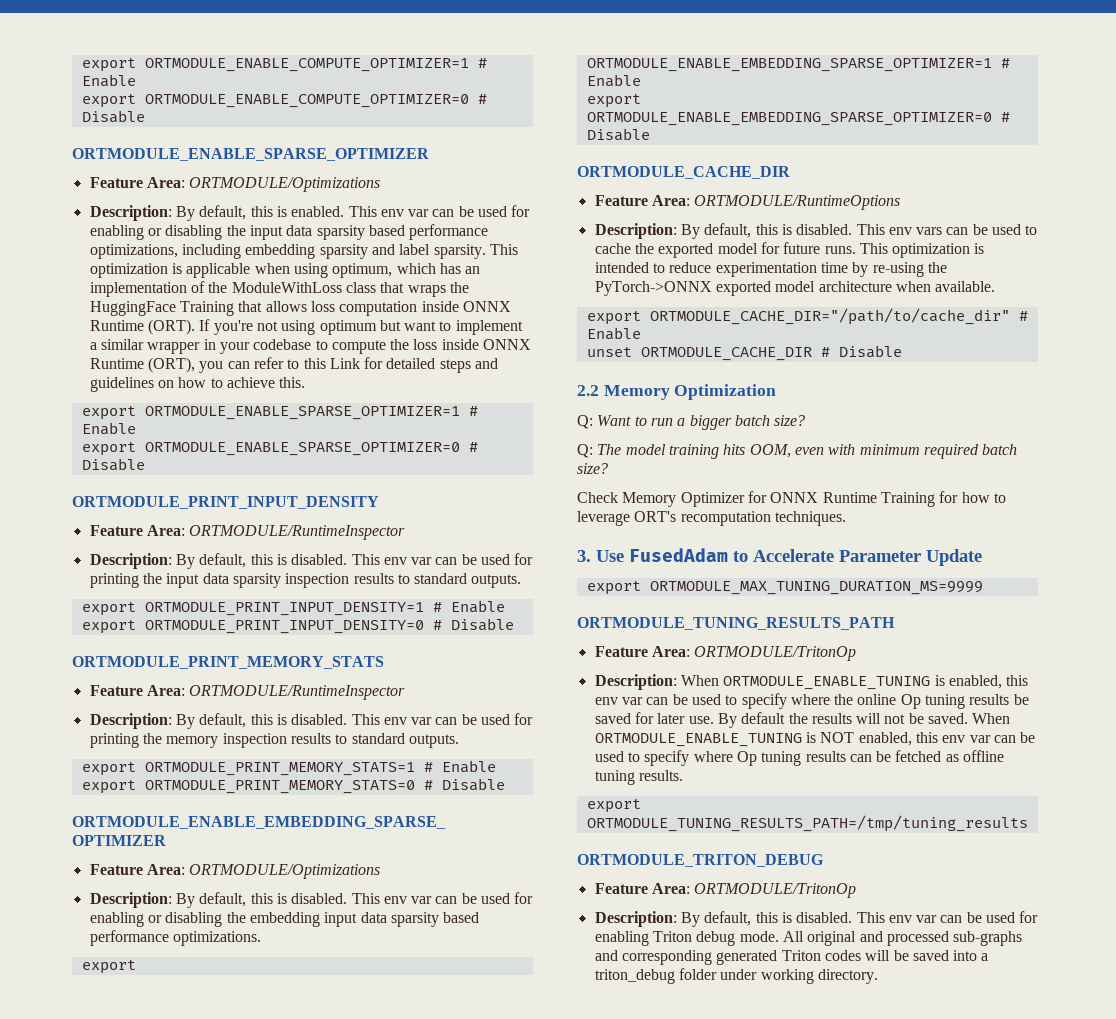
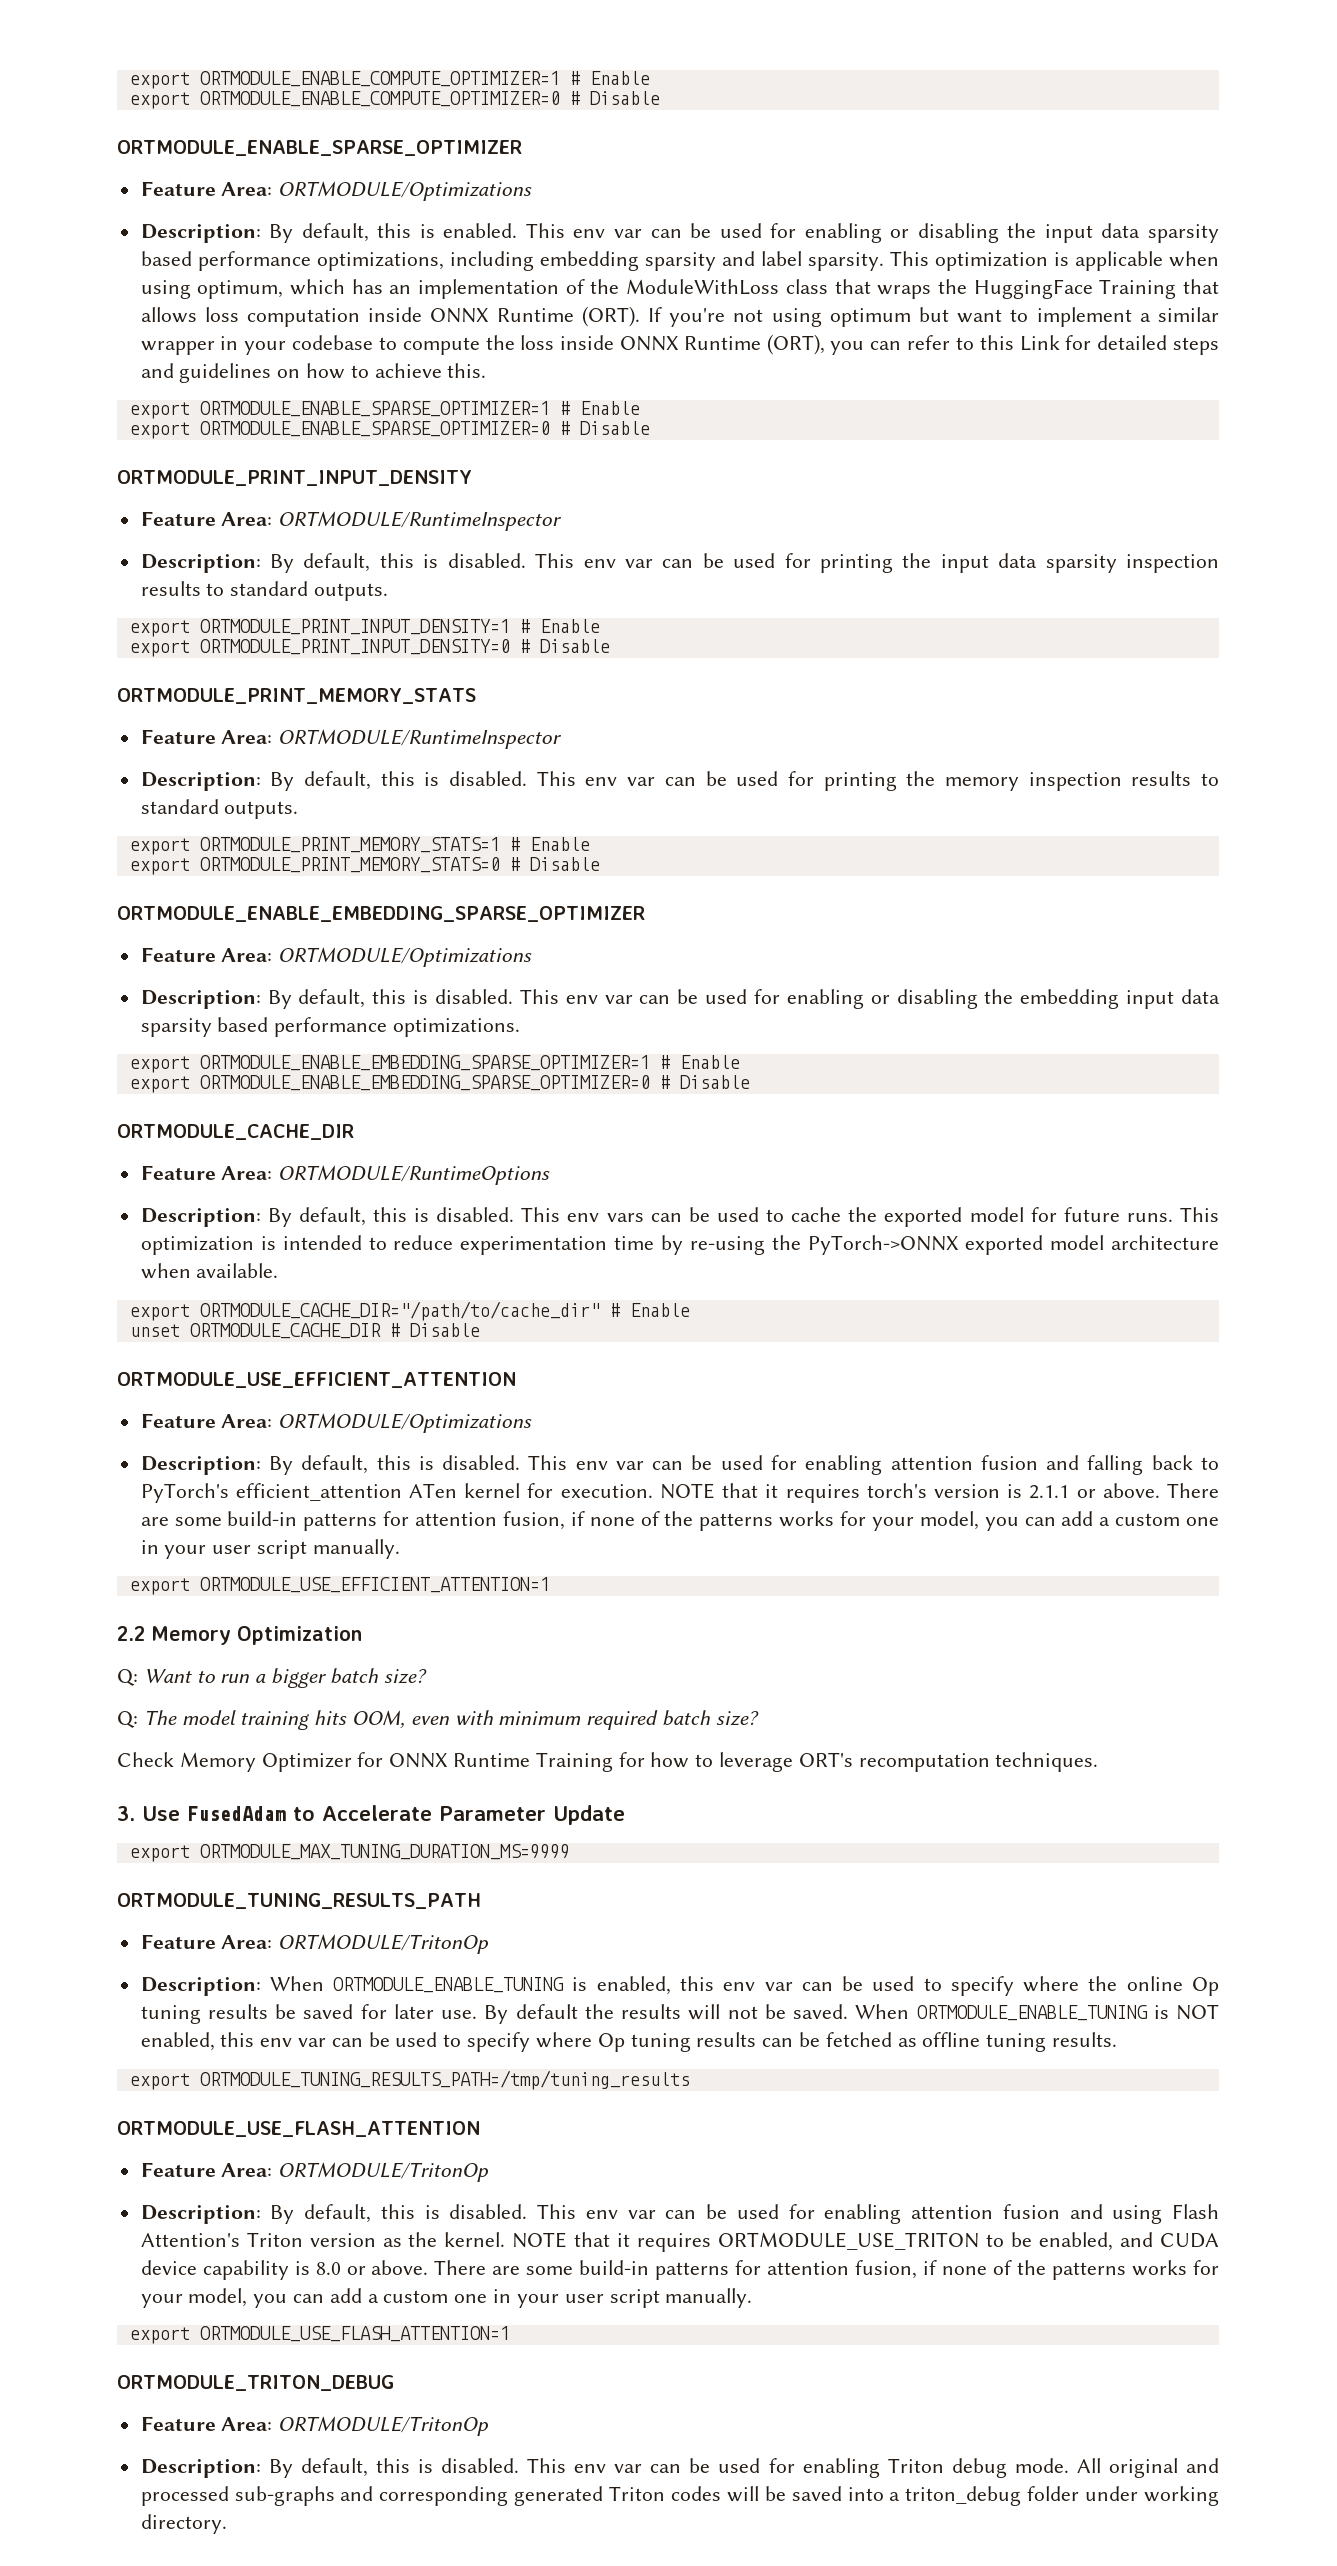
+ ORTMODULE_USE_EFFICIENT_ATTENTION
+ Feature Area: ORTMODULE/Optimizations
+ Description: By default, this is disabled. This env var can be used for enabling attention fusion and falling back to PyTorch's efficient_attention ATen kernel for execution. NOTE that it requires torch's version is 2.1.1 or above. There are some build-in patterns for attention fusion, if none of the patterns works for your model, you can add a custom one in your user script manually.
+ export ORTMODULE_USE_EFFICIENT_ATTENTION=1
+ ORTMODULE_USE_FLASH_ATTENTION
+ Feature Area: ORTMODULE/TritonOp
+ Description: By default, this is disabled. This env var can be used for enabling attention fusion and using Flash Attention's Triton version as the kernel. NOTE that it requires ORTMODULE_USE_TRITON to be enabled, and CUDA device capability is 8.0 or above. There are some build-in patterns for attention fusion, if none of the patterns works for your model, you can add a custom one in your user script manually.
+ export ORTMODULE_USE_FLASH_ATTENTION=1

